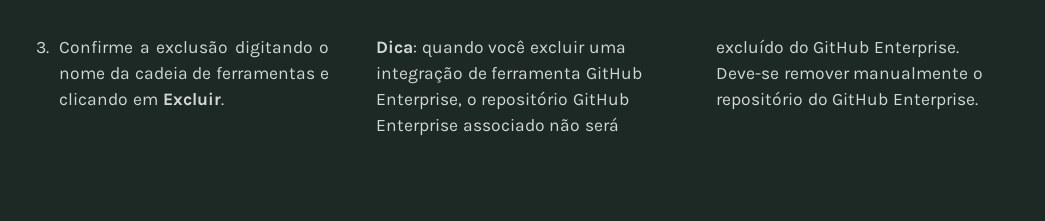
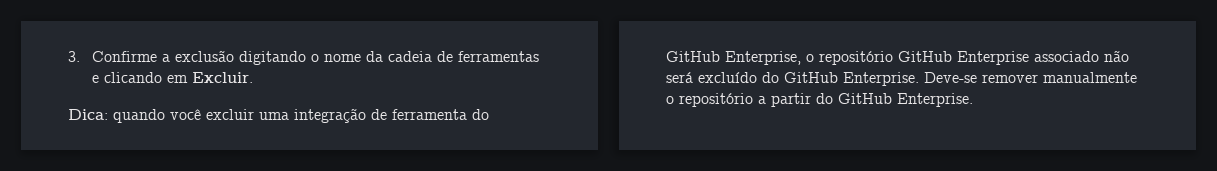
- Dica: quando você excluir uma integração de ferramenta GitHub Enterprise, o repositório GitHub Enterprise associado não será excluído do GitHub Enterprise.
+ Dica: quando você excluir uma integração de ferramenta do GitHub Enterprise, o repositório GitHub Enterprise associado não será excluído do GitHub Enterprise.
- Deve-se remover manualmente o repositório do GitHub Enterprise.
+ Deve-se remover manualmente o repositório a partir do GitHub Enterprise.

